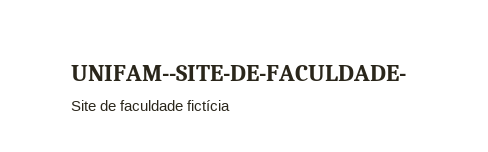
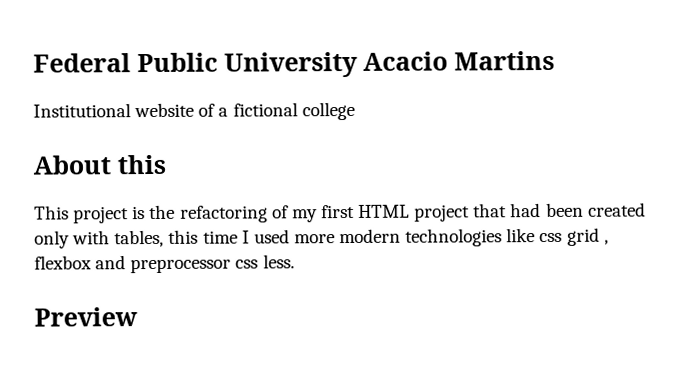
- UNIFAM--SITE-DE-FACULDADE-
- Site de faculdade fictícia
+ Federal Public University Acacio Martins
+ Institutional website of a fictional college
+ About this
+ This project is the refactoring of my first HTML project that had been created only with tables, this time I used more modern technologies like css grid , flexbox and preprocessor css less.
+ Preview

